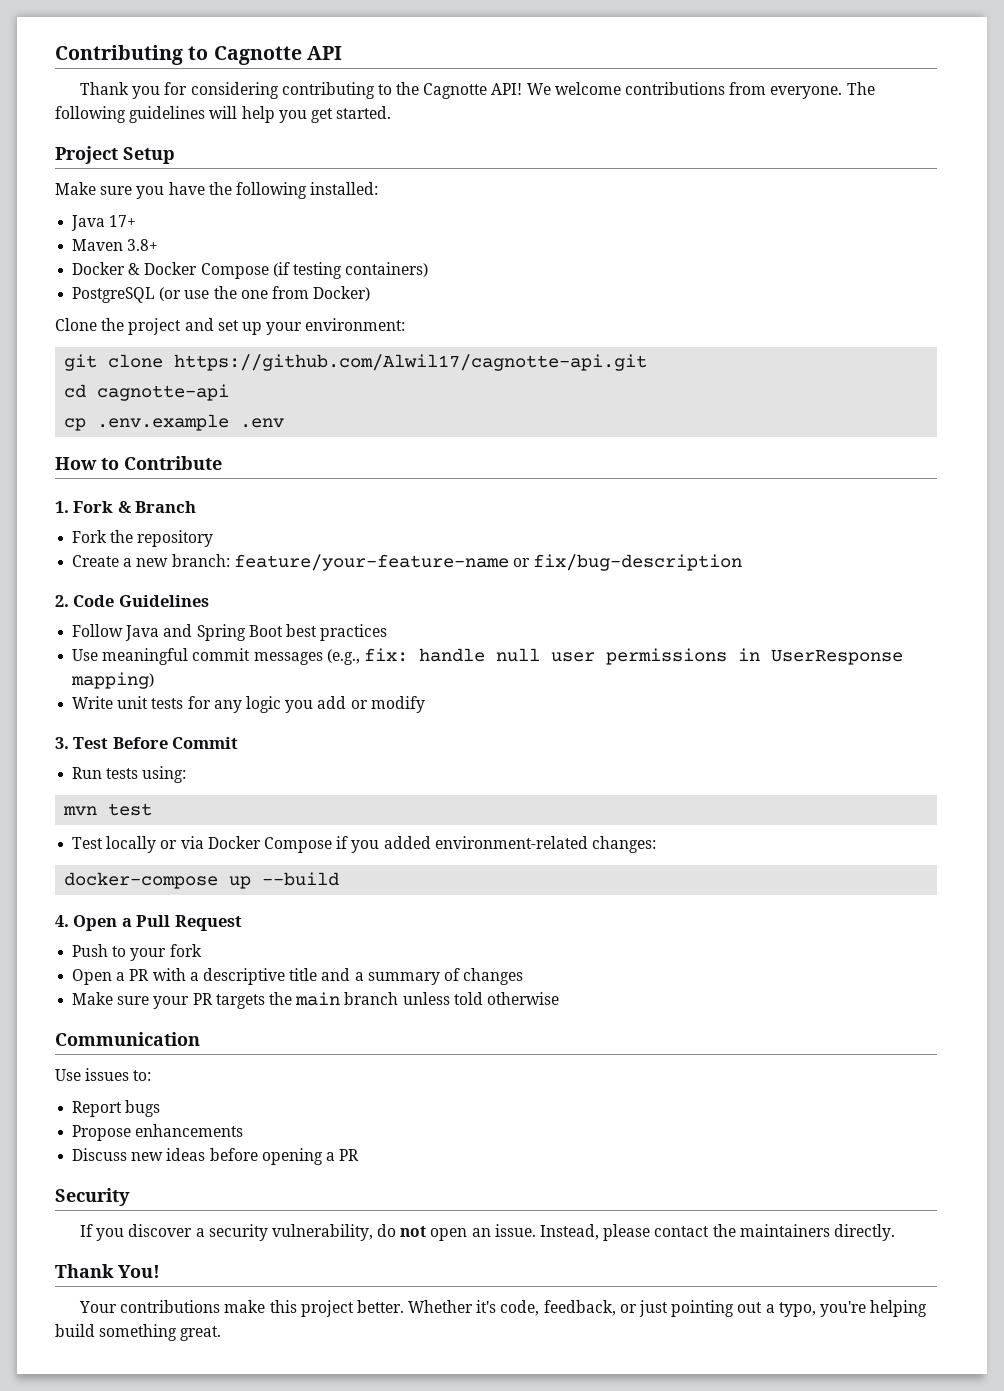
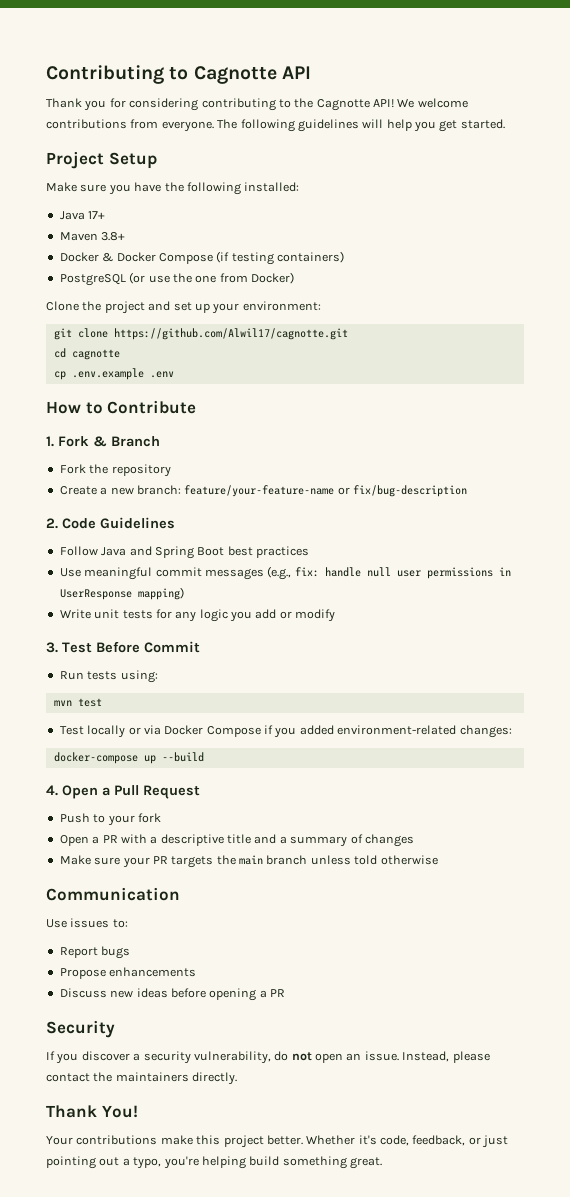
- git clone https://github.com/Alwil17/cagnotte-api.git
+ git clone https://github.com/Alwil17/cagnotte.git
- cd cagnotte-api
+ cd cagnotte

